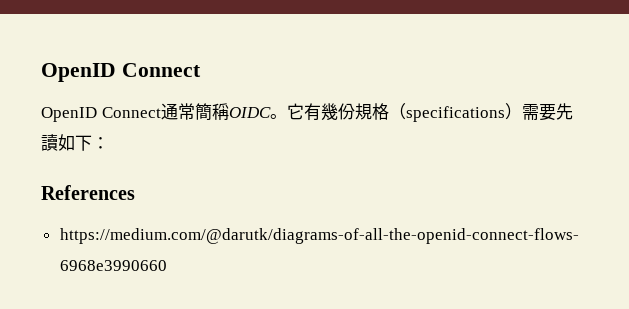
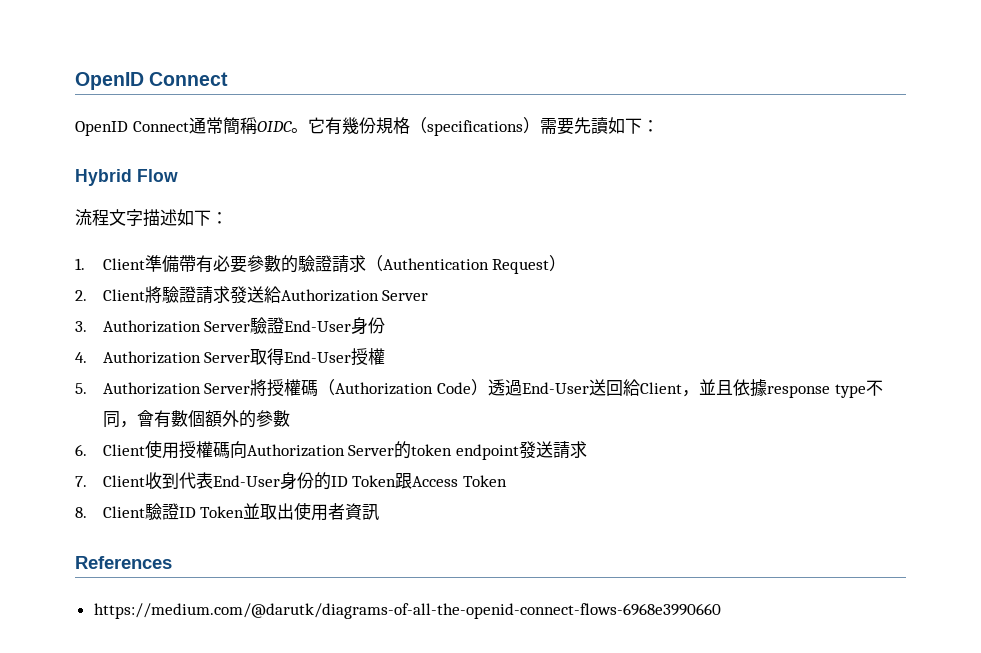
+ Hybrid Flow
+ 流程文字描述如下：
+ 1. Client準備帶有必要參數的驗證請求（Authentication Request）
+ 2. Client將驗證請求發送給Authorization Server
+ 3. Authorization Server驗證End-User身份
+ 4. Authorization Server取得End-User授權
+ 5. Authorization Server將授權碼（Authorization Code）透過End-User送回給Client，並且依據response type不同，會有數個額外的參數
+ 6. Client使用授權碼向Authorization Server的token endpoint發送請求
+ 7. Client收到代表End-User身份的ID Token跟Access Token
+ 8. Client驗證ID Token並取出使用者資訊

